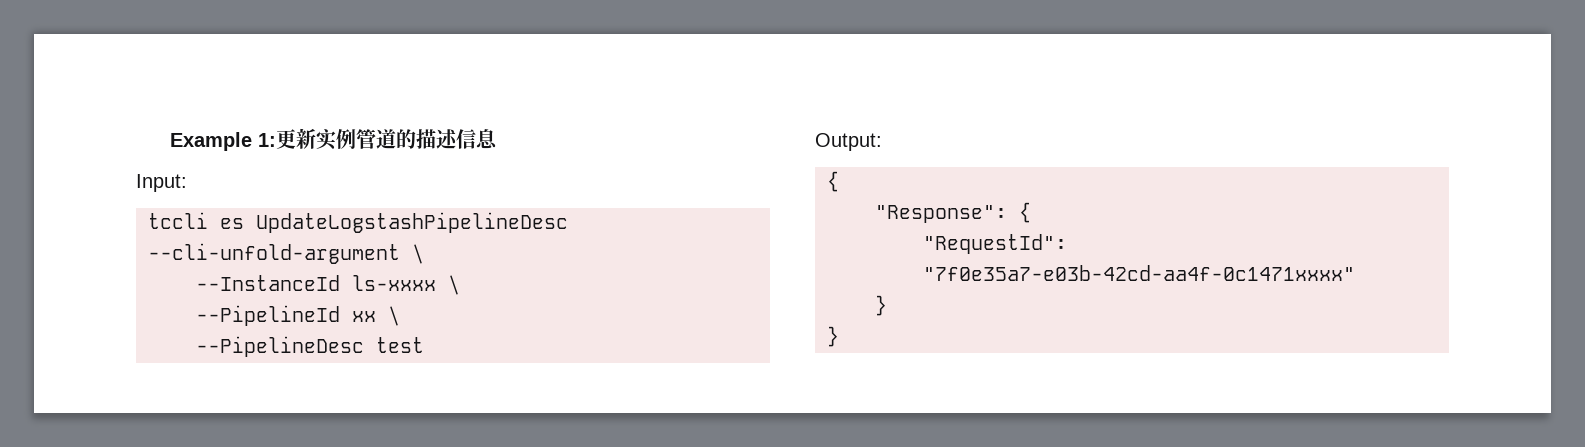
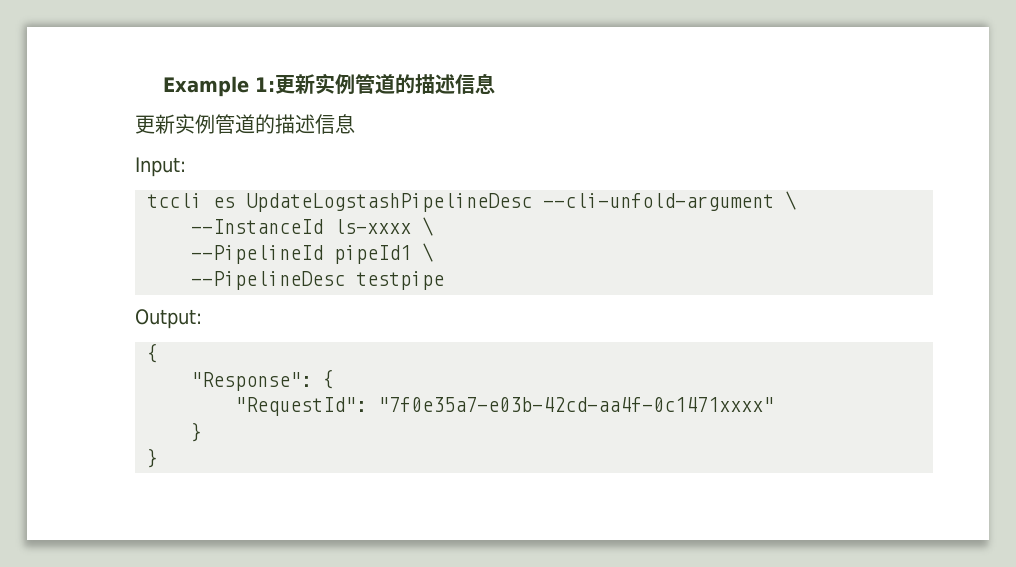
  Example 1:更新实例管道的描述信息
+ 更新实例管道的描述信息
- --PipelineId xx \
+ --PipelineId pipeId1 \
- --PipelineDesc test
+ --PipelineDesc testpipe

